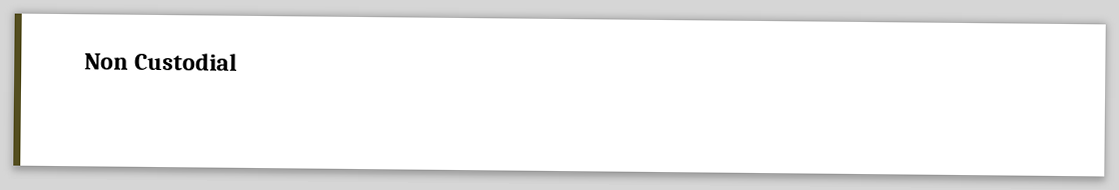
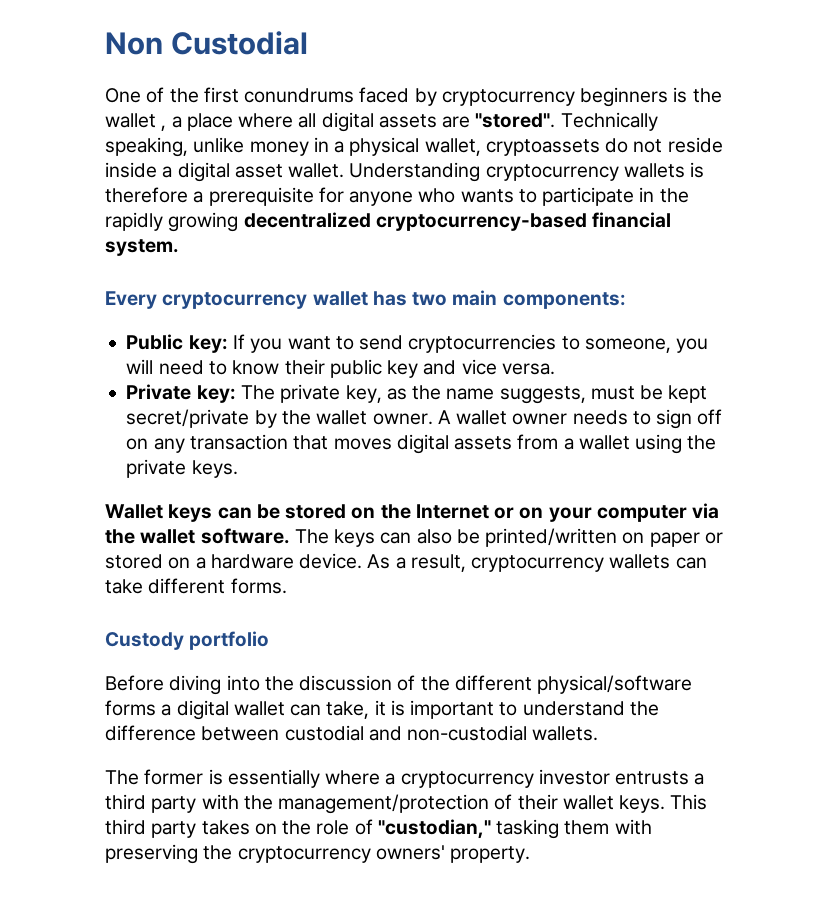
+ One of the first conundrums faced by cryptocurrency beginners is the wallet , a place where all digital assets are "stored". Technically speaking, unlike money in a physical wallet, cryptoassets do not reside inside a digital asset wallet. Understanding cryptocurrency wallets is therefore a prerequisite for anyone who wants to participate in the rapidly growing decentralized cryptocurrency-based financial system.
+ Every cryptocurrency wallet has two main components:
+ Public key: If you want to send cryptocurrencies to someone, you will need to know their public key and vice versa.
+ Private key: The private key, as the name suggests, must be kept secret/private by the wallet owner. A wallet owner needs to sign off on any transaction that moves digital assets from a wallet using the private keys.
+ Wallet keys can be stored on the Internet or on your computer via the wallet software. The keys can also be printed/written on paper or stored on a hardware device. As a result, cryptocurrency wallets can take different forms.
+ Custody portfolio
+ Before diving into the discussion of the different physical/software forms a digital wallet can take, it is important to understand the difference between custodial and non-custodial wallets.
+ The former is essentially where a cryptocurrency investor entrusts a third party with the management/protection of their wallet keys. This third party takes on the role of "custodian," tasking them with preserving the cryptocurrency owners' property.

